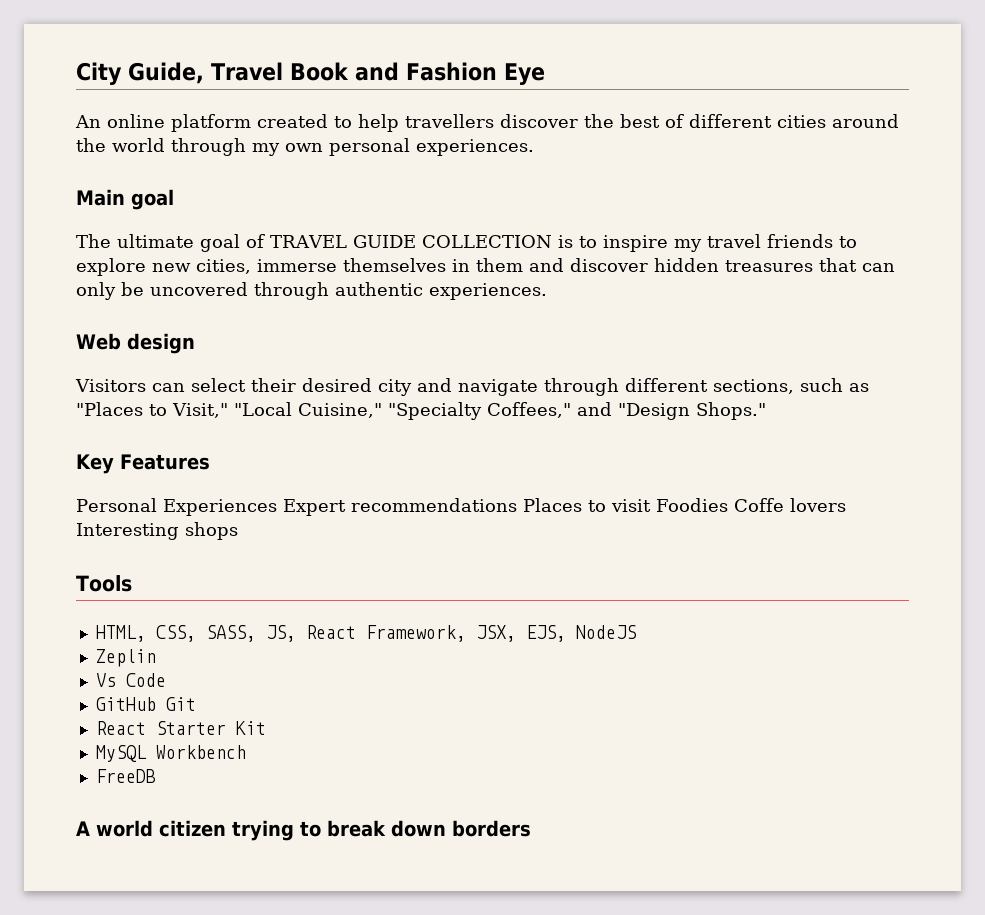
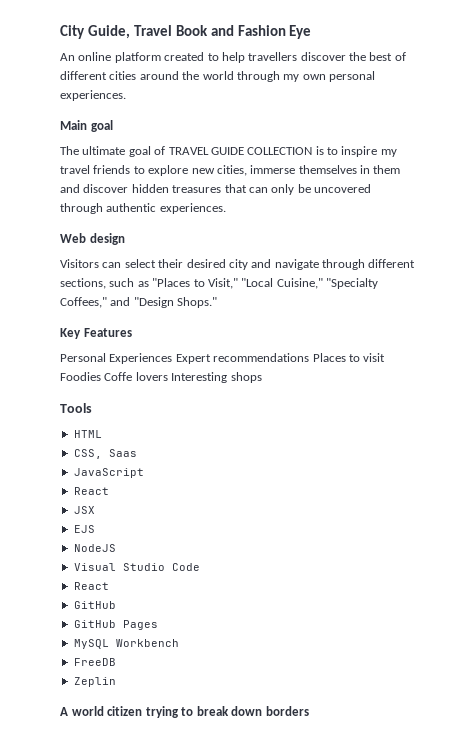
- HTML, CSS, SASS, JS, React Framework, JSX, EJS, NodeJS
+ HTML
+ CSS, Saas
+ JavaScript
+ React
+ JSX
+ EJS
+ NodeJS
- Zeplin
- Vs Code
- GitHub Git
- React Starter Kit
+ Visual Studio Code
+ React
+ GitHub
+ GitHub Pages
+ Zeplin

